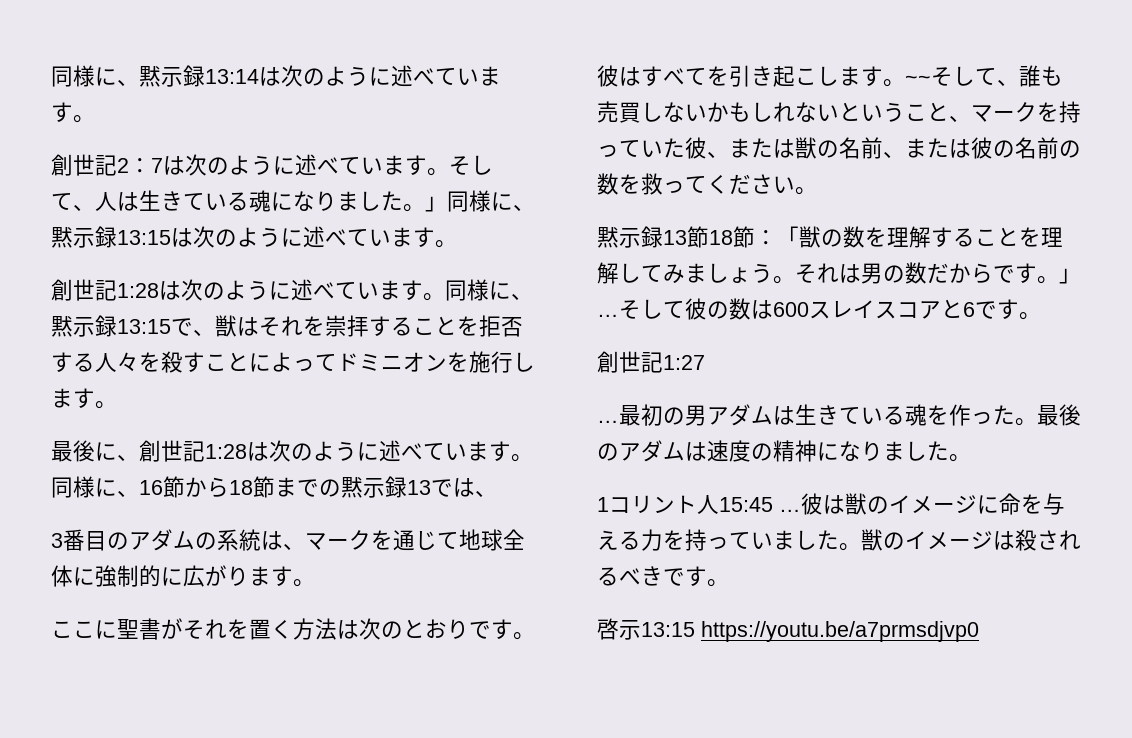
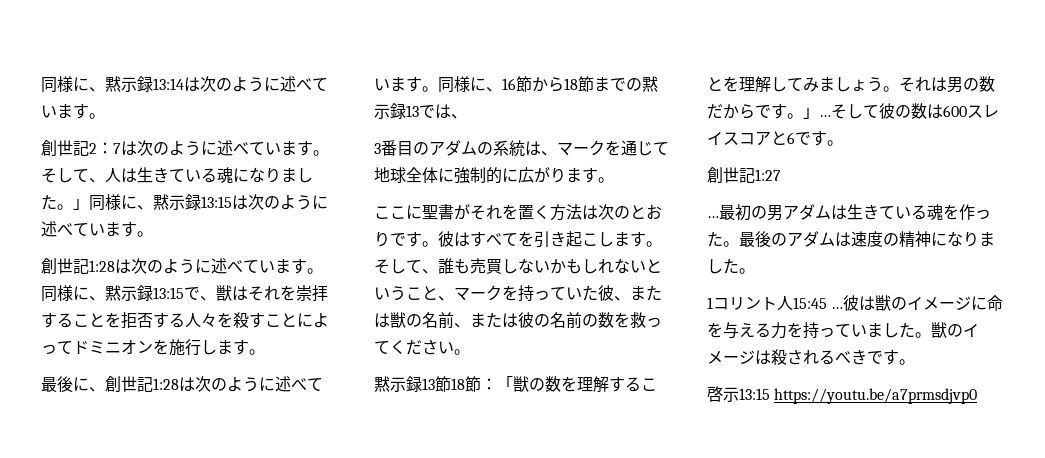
- ~~そして、誰も売買しないかもしれないということ、マークを持っていた彼、または獣の名前、または彼の名前の数を救ってください。
+ そして、誰も売買しないかもしれないということ、マークを持っていた彼、または獣の名前、または彼の名前の数を救ってください。

